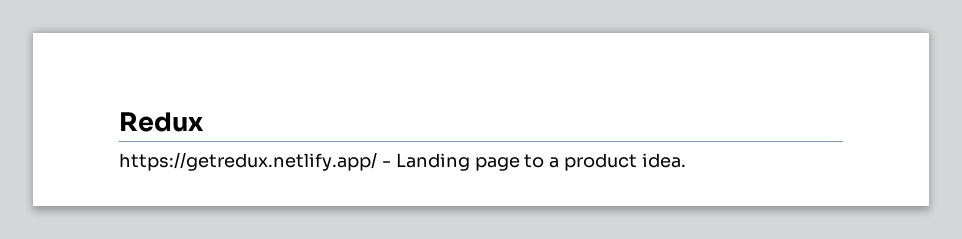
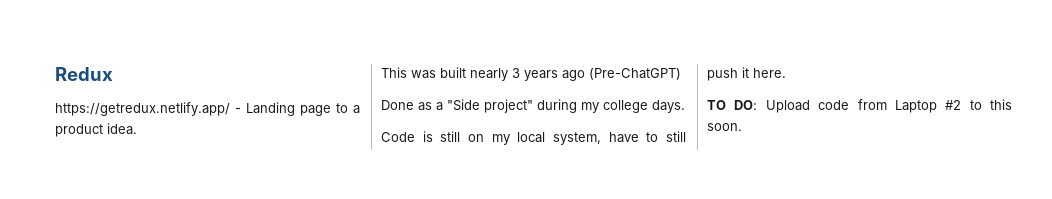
+ This was built nearly 3 years ago (Pre-ChatGPT)
+ Done as a "Side project" during my college days.
+ Code is still on my local system, have to still push it here.
+ TO DO: Upload code from Laptop #2 to this soon.

